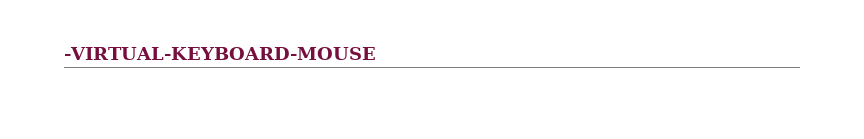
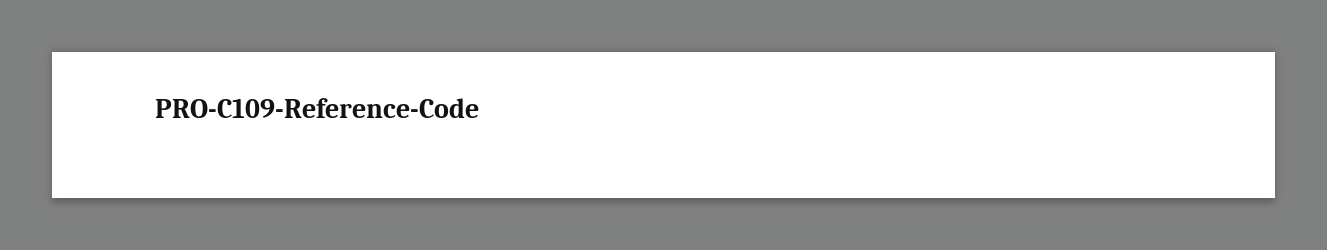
- -VIRTUAL-KEYBOARD-MOUSE
+ PRO-C109-Reference-Code

